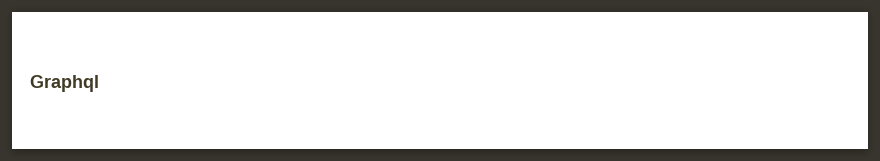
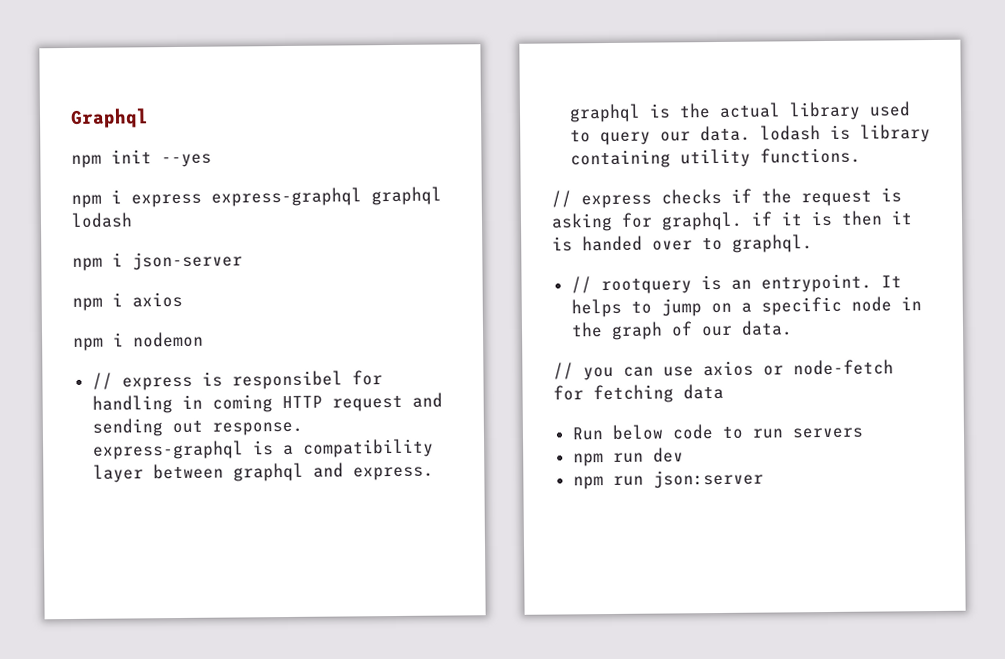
+ npm init --yes
+ npm i express express-graphql graphql lodash
+ npm i json-server
+ npm i axios
+ npm i nodemon
+ // express is responsibel for handling in coming HTTP request and sending out response. express-graphql is a compatibility layer between graphql and express. graphql is the actual library used to query our data. lodash is library containing utility functions.
+ // express checks if the request is asking for graphql. if it is then it is handed over to graphql.
+ // rootquery is an entrypoint. It helps to jump on a specific node in the graph of our data.
+ // you can use axios or node-fetch for fetching data
+ Run below code to run servers
+ npm run dev
+ npm run json:server

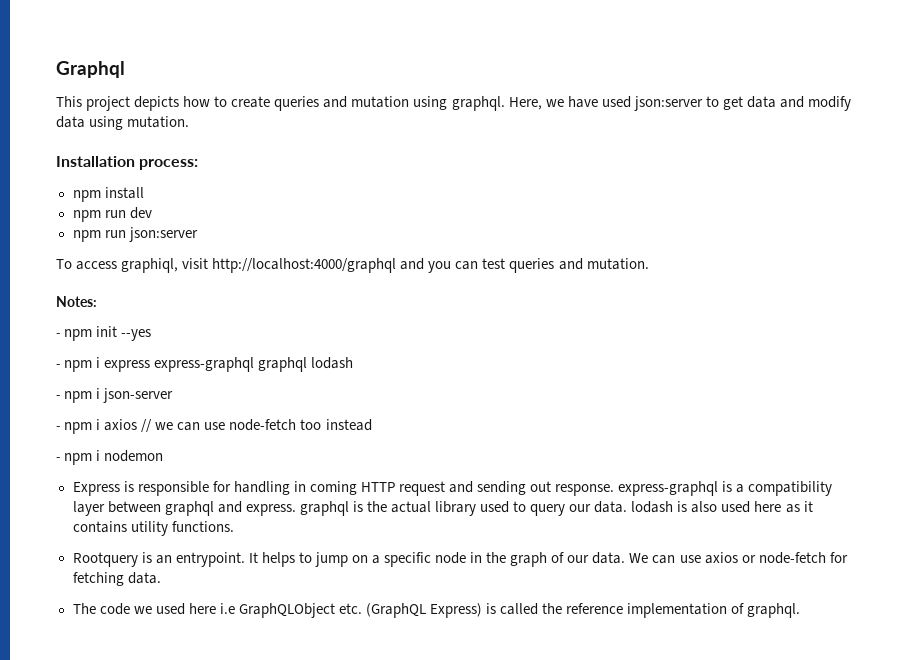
- npm init --yes
+ This project depicts how to create queries and mutation using graphql. Here, we have used json:server to get data and modify data using mutation.
+ Installation process:
+ npm install
+ npm run dev
+ npm run json:server
+ To access graphiql, visit http://localhost:4000/graphql and you can test queries and mutation.
+ Notes:
+ - npm init --yes
- npm i express express-graphql graphql lodash
+ - npm i express express-graphql graphql lodash
- npm i json-server
+ - npm i json-server
- npm i axios
- npm i nodemon
+ - npm i axios // we can use node-fetch too instead
+ - npm i nodemon
- // express is responsibel for handling in coming HTTP request and sending out response. express-graphql is a compatibility layer between graphql and express. graphql is the actual library used to query our data. lodash is library containing utility functions.
- // express checks if the request is asking for graphql. if it is then it is handed over to graphql.
- // rootquery is an entrypoint.
+ Express is responsible for handling in coming HTTP request and sending out response. express-graphql is a compatibility layer between graphql and express. graphql is the actual library used to query our data. lodash is also used here as it contains utility functions.
+ Rootquery is an entrypoint.
- It helps to jump on a specific node in the graph of our data.
- // you can use axios or node-fetch for fetching data
- Run below code to run servers
- npm run dev
- npm run json:server
+ It helps to jump on a specific node in the graph of our data. We can use axios or node-fetch for fetching data.
+ The code we used here i.e GraphQLObject etc. (GraphQL Express) is called the reference implementation of graphql.

